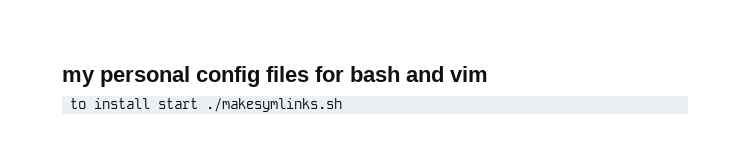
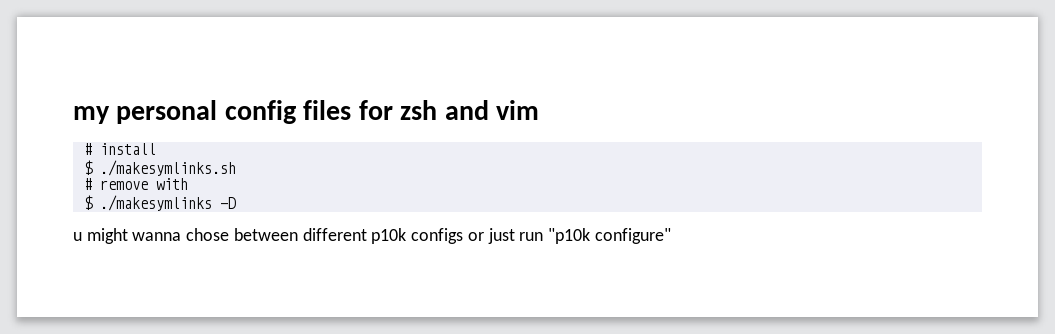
- my personal config files for bash and vim
+ my personal config files for zsh and vim
- to install start ./makesymlinks.sh
+ # install
+ $ ./makesymlinks.sh
+ # remove with
+ $ ./makesymlinks -D
+ u might wanna chose between different p10k configs or just run "p10k configure"

